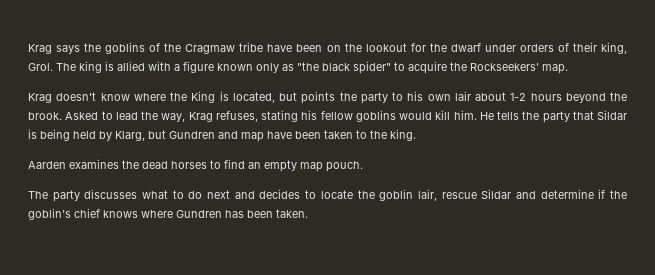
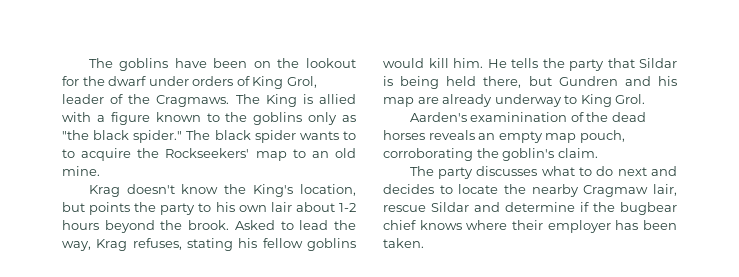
- Krag says the goblins of the Cragmaw tribe have been on the lookout for the dwarf under orders of their king, Grol. The king is allied with a figure known only as "the black spider" to acquire the Rockseekers' map.
- Krag doesn't know where the King is located, but points the party to his own lair about 1-2 hours beyond the brook.
+ The goblins have been on the lookout for the dwarf under orders of King Grol, leader of the Cragmaws. The King is allied with a figure known to the goblins only as "the black spider." The black spider wants to to acquire the Rockseekers' map to an old mine.
+ Krag doesn't know the King's location, but points the party to his own lair about 1-2 hours beyond the brook.
- He tells the party that Sildar is being held by Klarg, but Gundren and map have been taken to the king.
- Aarden examines the dead horses to find an empty map pouch.
+ He tells the party that Sildar is being held there, but Gundren and his map are already underway to King Grol.
+ Aarden's examinination of the dead horses reveals an empty map pouch, corroborating the goblin's claim.
- The party discusses what to do next and decides to locate the goblin lair, rescue Sildar and determine if the goblin's chief knows where Gundren has been taken.
+ The party discusses what to do next and decides to locate the nearby Cragmaw lair, rescue Sildar and determine if the bugbear chief knows where their employer has been taken.

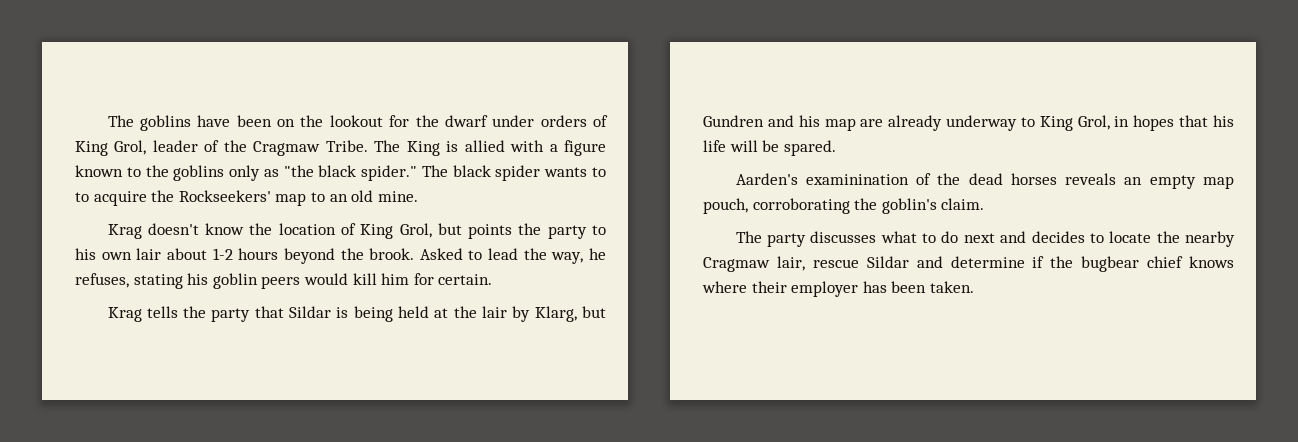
- The goblins have been on the lookout for the dwarf under orders of King Grol, leader of the Cragmaws.
+ The goblins have been on the lookout for the dwarf under orders of King Grol, leader of the Cragmaw Tribe.
- Krag doesn't know the King's location, but points the party to his own lair about 1-2 hours beyond the brook.
+ Krag doesn't know the location of King Grol, but points the party to his own lair about 1-2 hours beyond the brook.
- Asked to lead the way, Krag refuses, stating his fellow goblins would kill him. He tells the party that Sildar is being held there, but Gundren and his map are already underway to King Grol.
+ Asked to lead the way, he refuses, stating his goblin peers would kill him for certain.
+ Krag tells the party that Sildar is being held at the lair by Klarg, but Gundren and his map are already underway to King Grol, in hopes that his life will be spared.

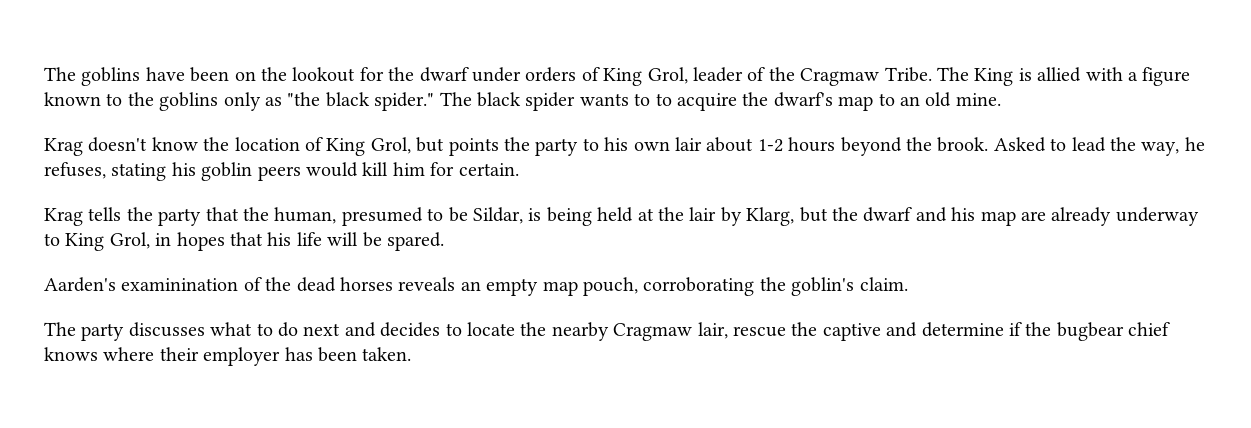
- The black spider wants to to acquire the Rockseekers' map to an old mine.
+ The black spider wants to to acquire the dwarf's map to an old mine.
- Krag tells the party that Sildar is being held at the lair by Klarg, but Gundren and his map are already underway to King Grol, in hopes that his life will be spared.
+ Krag tells the party that the human, presumed to be Sildar, is being held at the lair by Klarg, but the dwarf and his map are already underway to King Grol, in hopes that his life will be spared.
- The party discusses what to do next and decides to locate the nearby Cragmaw lair, rescue Sildar and determine if the bugbear chief knows where their employer has been taken.
+ The party discusses what to do next and decides to locate the nearby Cragmaw lair, rescue the captive and determine if the bugbear chief knows where their employer has been taken.

